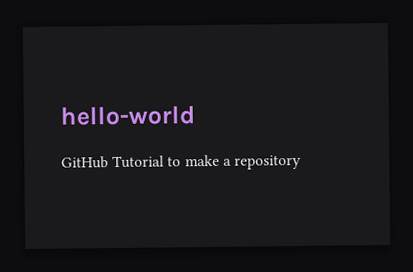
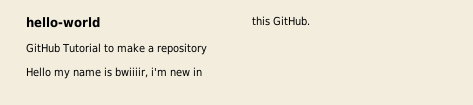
+ Hello my name is bwiiiir, i'm new in this GitHub.

